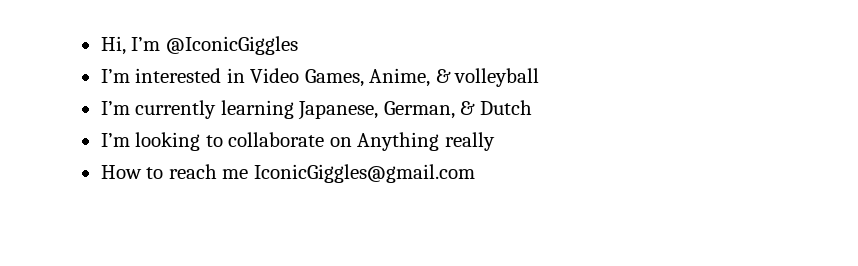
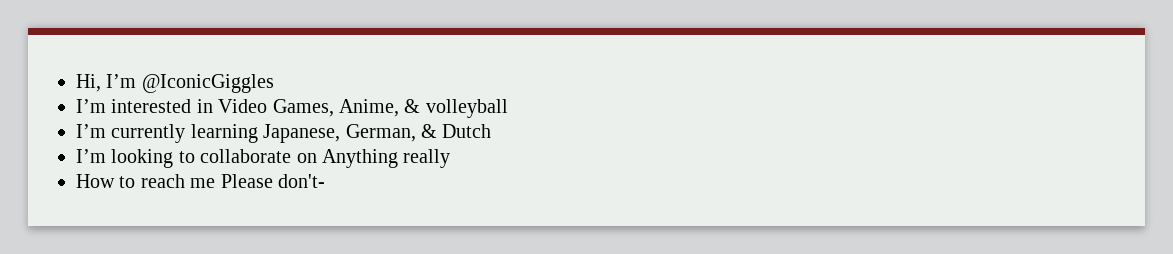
- How to reach me IconicGiggles@gmail.com
+ How to reach me Please don't-

